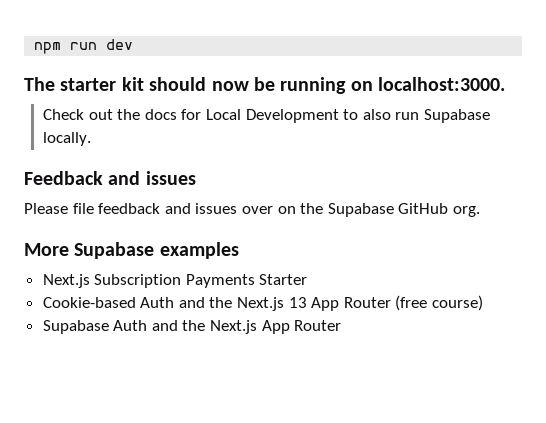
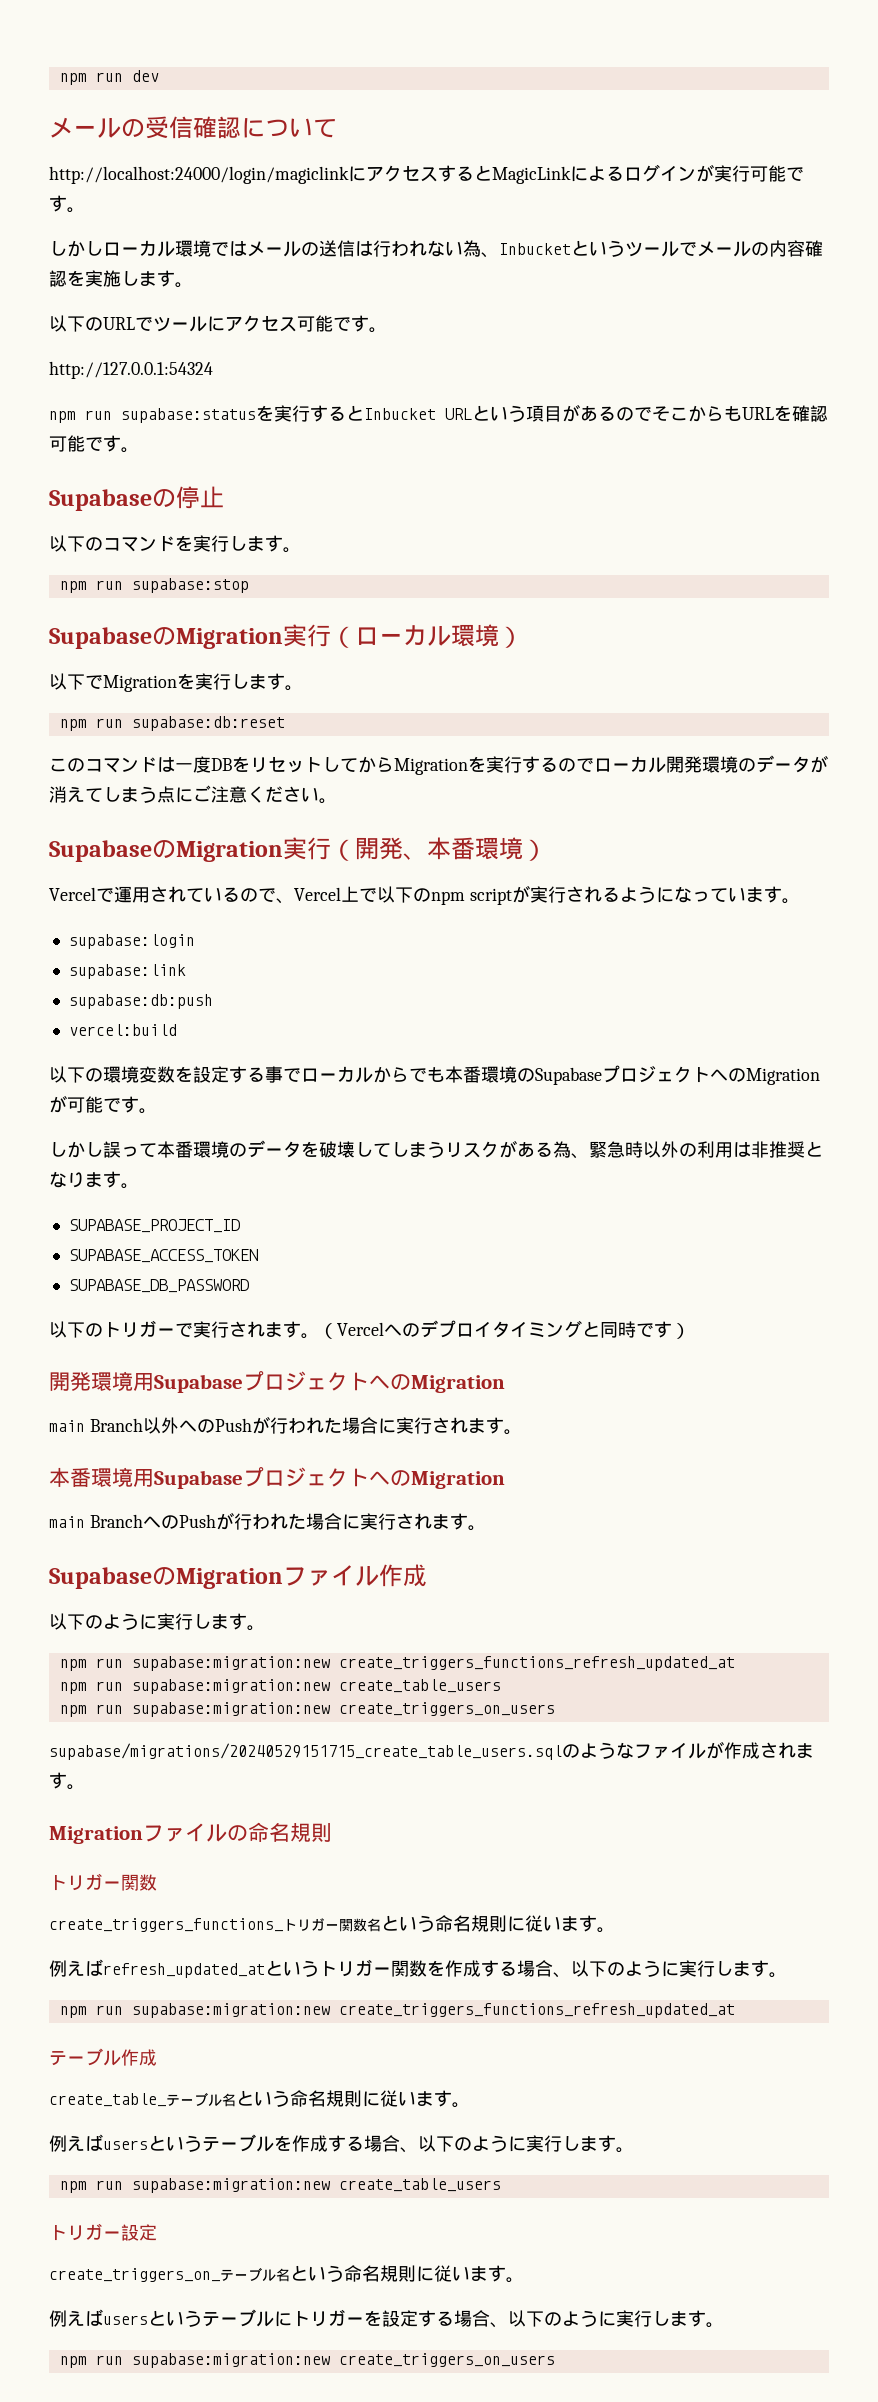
- The starter kit should now be running on localhost:3000.
- Check out the docs for Local Development to also run Supabase locally.
- Feedback and issues
- Please file feedback and issues over on the Supabase GitHub org.
- More Supabase examples
- Next.js Subscription Payments Starter
- Cookie-based Auth and the Next.js 13 App Router (free course)
- Supabase Auth and the Next.js App Router
+ メールの受信確認について
+ http://localhost:24000/login/magiclinkにアクセスするとMagicLinkによるログインが実行可能です。
+ しかしローカル環境ではメールの送信は行われない為、Inbucketというツールでメールの内容確認を実施します。
+ 以下のURLでツールにアクセス可能です。
+ http://127.0.0.1:54324
+ npm run supabase:statusを実行するとInbucket URLという項目があるのでそこからもURLを確認可能です。
+ Supabaseの停止
+ 以下のコマンドを実行します。
+ npm run supabase:stop
+ SupabaseのMigration実行（ローカル環境）
+ 以下でMigrationを実行します。
+ npm run supabase:db:reset
+ このコマンドは一度DBをリセットしてからMigrationを実行するのでローカル開発環境のデータが消えてしまう点にご注意ください。
+ SupabaseのMigration実行（開発、本番環境）
+ Vercelで運用されているので、Vercel上で以下のnpm scriptが実行されるようになっています。
+ supabase:login
+ supabase:link
+ supabase:db:push
+ vercel:build
+ 以下の環境変数を設定する事でローカルからでも本番環境のSupabaseプロジェクトへのMigrationが可能です。
+ しかし誤って本番環境のデータを破壊してしまうリスクがある為、緊急時以外の利用は非推奨となります。
+ SUPABASE_PROJECT_ID
+ SUPABASE_ACCESS_TOKEN
+ SUPABASE_DB_PASSWORD
+ 以下のトリガーで実行されます。（Vercelへのデプロイタイミングと同時です）
+ 開発環境用SupabaseプロジェクトへのMigration
+ main Branch以外へのPushが行われた場合に実行されます。
+ 本番環境用SupabaseプロジェクトへのMigration
+ main BranchへのPushが行われた場合に実行されます。
+ SupabaseのMigrationファイル作成
+ 以下のように実行します。
+ npm run supabase:migration:new create_triggers_functions_refresh_updated_at
+ npm run supabase:migration:new create_table_users
+ npm run supabase:migration:new create_triggers_on_users
+ supabase/migrations/20240529151715_create_table_users.sqlのようなファイルが作成されます。
+ Migrationファイルの命名規則
+ トリガー関数
+ create_triggers_functions_トリガー関数名という命名規則に従います。
+ 例えばrefresh_updated_atというトリガー関数を作成する場合、以下のように実行します。
+ npm run supabase:migration:new create_triggers_functions_refresh_updated_at
+ テーブル作成
+ create_table_テーブル名という命名規則に従います。
+ 例えばusersというテーブルを作成する場合、以下のように実行します。
+ npm run supabase:migration:new create_table_users
+ トリガー設定
+ create_triggers_on_テーブル名という命名規則に従います。
+ 例えばusersというテーブルにトリガーを設定する場合、以下のように実行します。
+ npm run supabase:migration:new create_triggers_on_users

